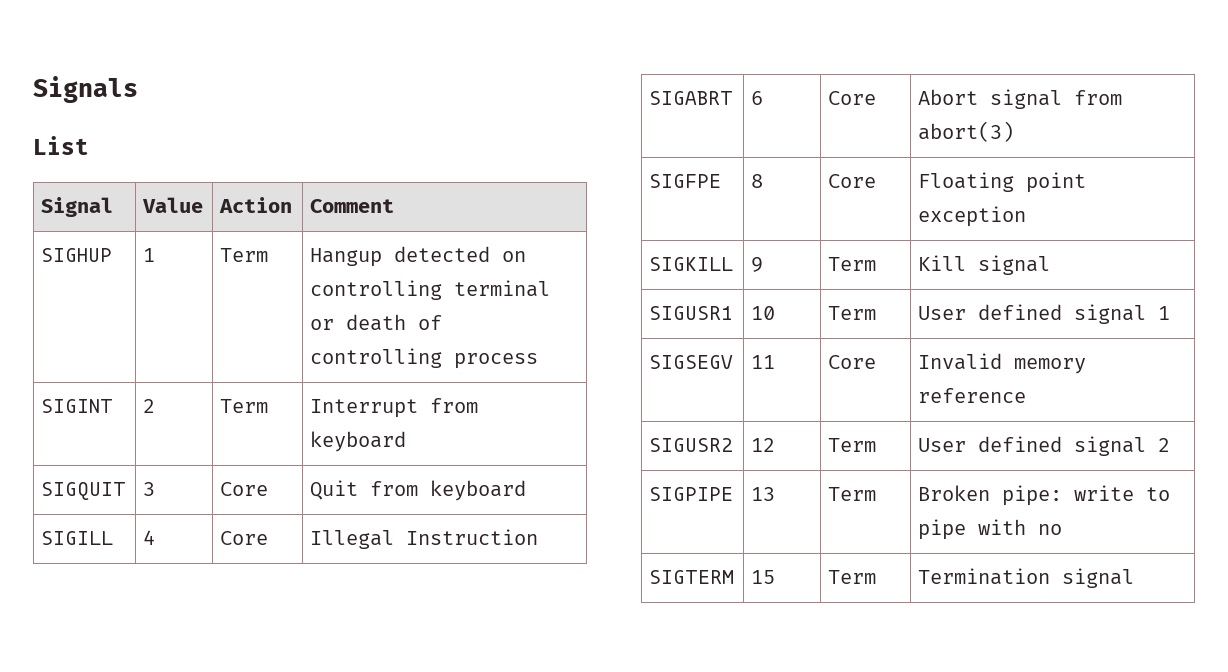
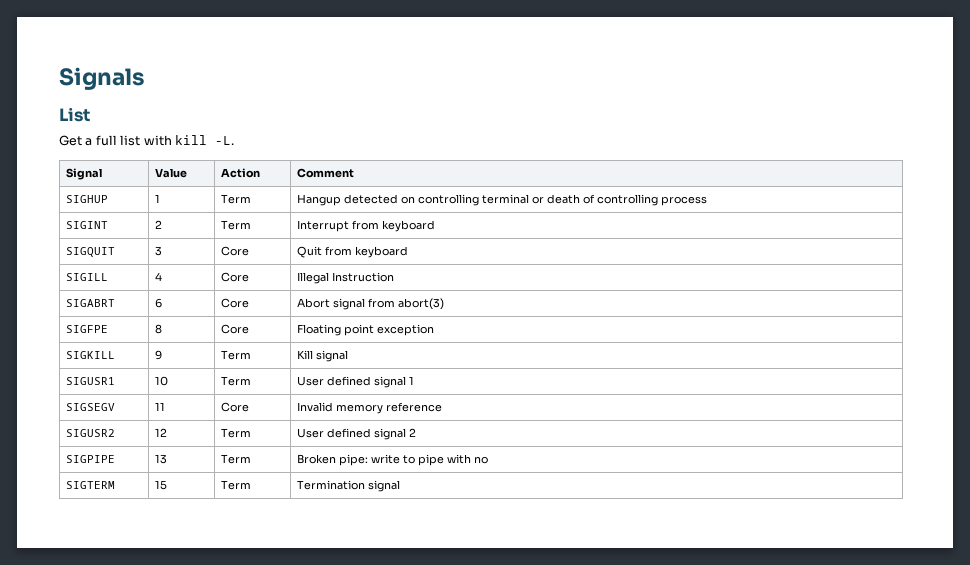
+ Get a full list with kill -L.

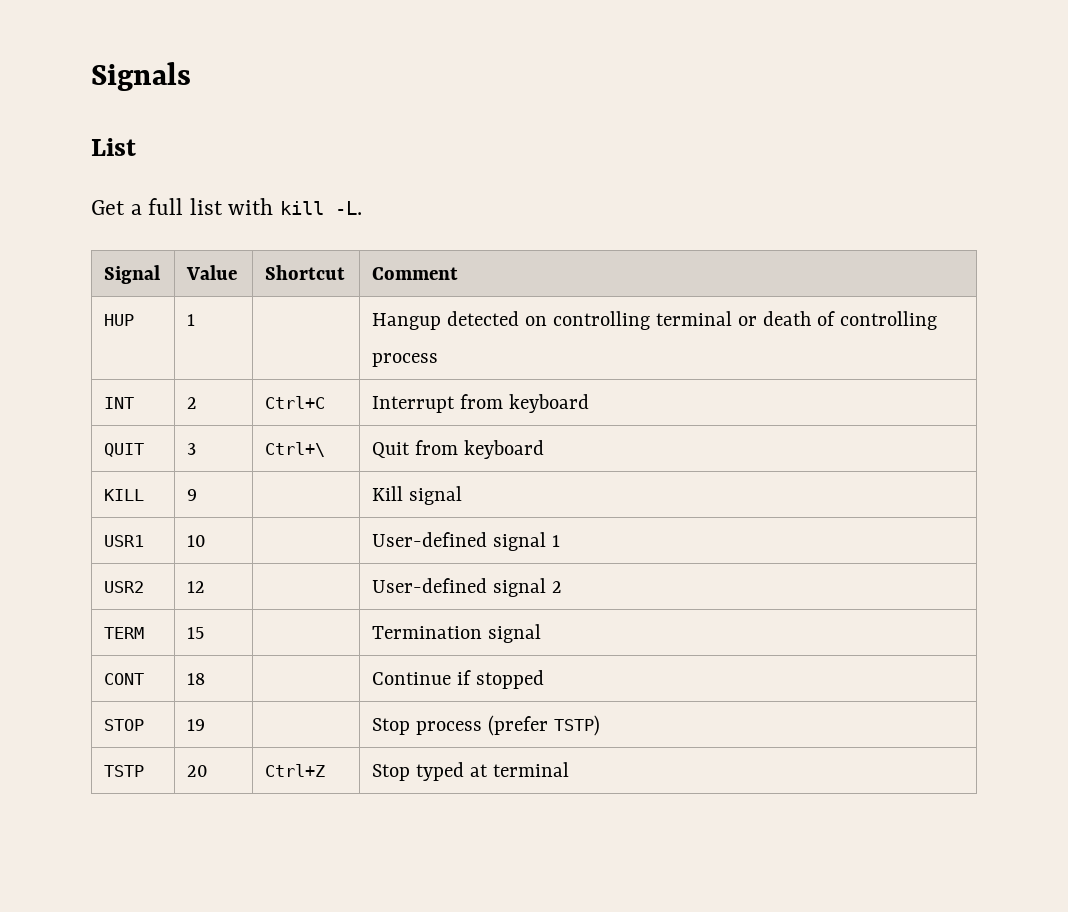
- Signal | Value | Action | Comment
+ Signal | Value | Shortcut | Comment
- SIGHUP | 1 | Term | Hangup detected on controlling terminal or death of controlling process
+ HUP | 1 | | Hangup detected on controlling terminal or death of controlling process
- SIGINT | 2 | Term | Interrupt from keyboard
+ INT | 2 | Ctrl+C | Interrupt from keyboard
- SIGQUIT | 3 | Core | Quit from keyboard
+ QUIT | 3 | Ctrl+\ | Quit from keyboard
- SIGILL | 4 | Core | Illegal Instruction
- SIGABRT | 6 | Core | Abort signal from abort(3)
- SIGFPE | 8 | Core | Floating point exception
- SIGKILL | 9 | Term | Kill signal
+ KILL | 9 | | Kill signal
- SIGUSR1 | 10 | Term | User defined signal 1
+ USR1 | 10 | | User-defined signal 1
- SIGSEGV | 11 | Core | Invalid memory reference
- SIGUSR2 | 12 | Term | User defined signal 2
- SIGPIPE | 13 | Term | Broken pipe: write to pipe with no
- SIGTERM | 15 | Term | Termination signal
+ USR2 | 12 | | User-defined signal 2
+ TERM | 15 | | Termination signal
+ CONT | 18 | | Continue if stopped
+ STOP | 19 | | Stop process (prefer TSTP)
+ TSTP | 20 | Ctrl+Z | Stop typed at terminal

